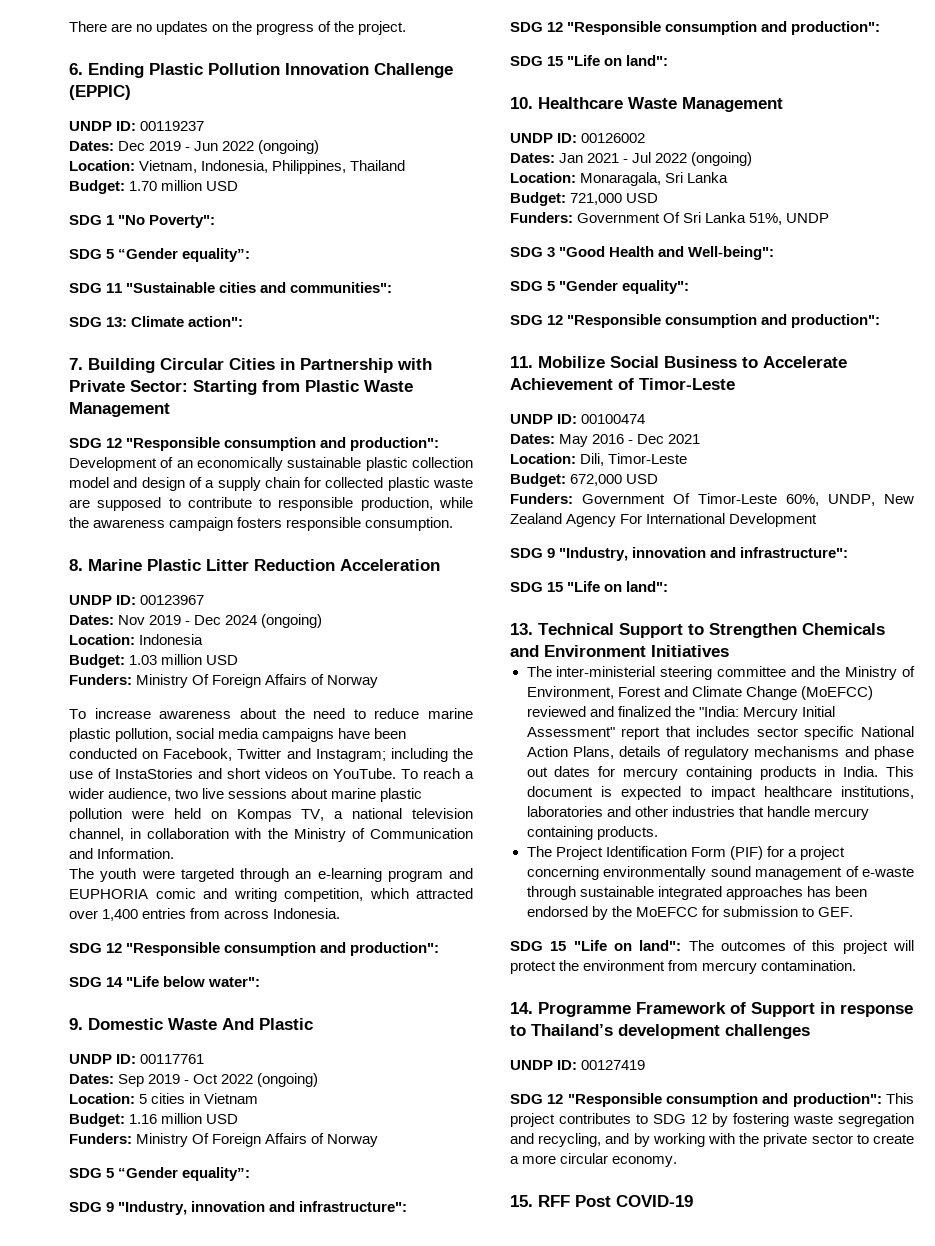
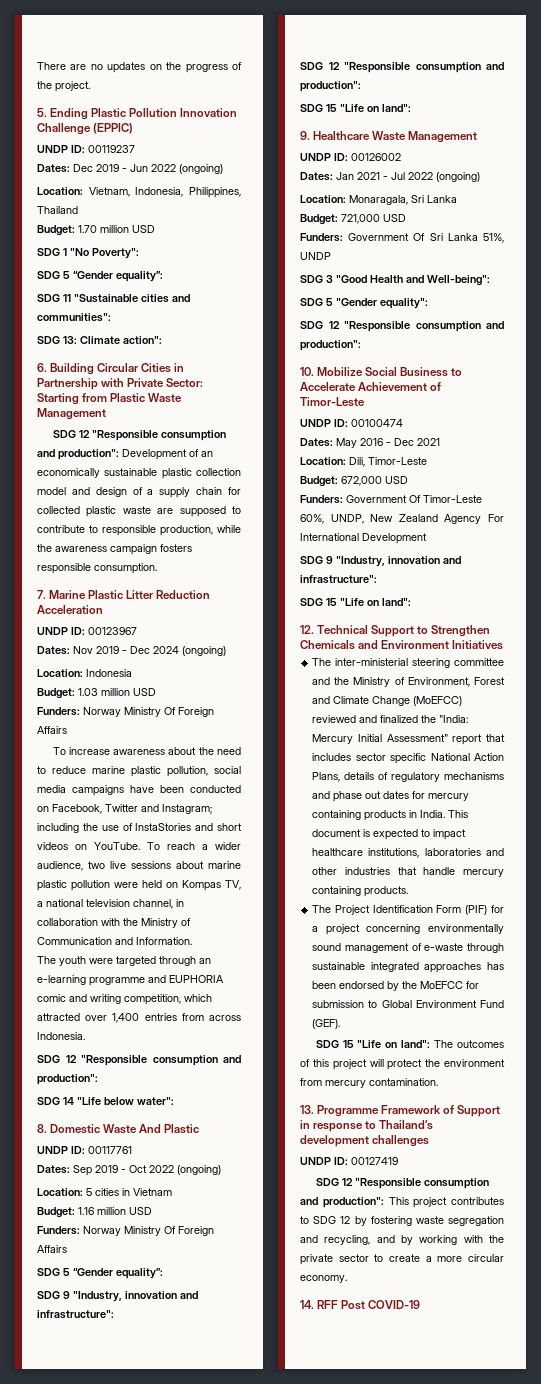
- 6. Ending Plastic Pollution Innovation Challenge (EPPIC)
+ 5. Ending Plastic Pollution Innovation Challenge (EPPIC)
- 7. Building Circular Cities in Partnership with Private Sector: Starting from Plastic Waste Management
+ 6. Building Circular Cities in Partnership with Private Sector: Starting from Plastic Waste Management
- 8. Marine Plastic Litter Reduction Acceleration
+ 7. Marine Plastic Litter Reduction Acceleration
  Budget: 1.03 million USD
- Funders: Ministry Of Foreign Affairs of Norway
+ Funders: Norway Ministry Of Foreign Affairs
- The youth were targeted through an e-learning program and EUPHORIA comic and writing competition, which attracted over 1,400 entries from across Indonesia.
+ The youth were targeted through an e-learning programme and EUPHORIA comic and writing competition, which attracted over 1,400 entries from across Indonesia.
- 9. Domestic Waste And Plastic
+ 8. Domestic Waste And Plastic
  Budget: 1.16 million USD
- Funders: Ministry Of Foreign Affairs of Norway
+ Funders: Norway Ministry Of Foreign Affairs
- 10. Healthcare Waste Management
+ 9. Healthcare Waste Management
- 11. Mobilize Social Business to Accelerate Achievement of Timor-Leste
+ 10. Mobilize Social Business to Accelerate Achievement of Timor-Leste
- 13. Technical Support to Strengthen Chemicals and Environment Initiatives
+ 12. Technical Support to Strengthen Chemicals and Environment Initiatives
- The Project Identification Form (PIF) for a project concerning environmentally sound management of e-waste through sustainable integrated approaches has been endorsed by the MoEFCC for submission to GEF.
+ The Project Identification Form (PIF) for a project concerning environmentally sound management of e-waste through sustainable integrated approaches has been endorsed by the MoEFCC for submission to Global Environment Fund (GEF).
- 14. Programme Framework of Support in response to Thailand’s development challenges
+ 13. Programme Framework of Support in response to Thailand’s development challenges
- 15. RFF Post COVID-19
+ 14. RFF Post COVID-19

